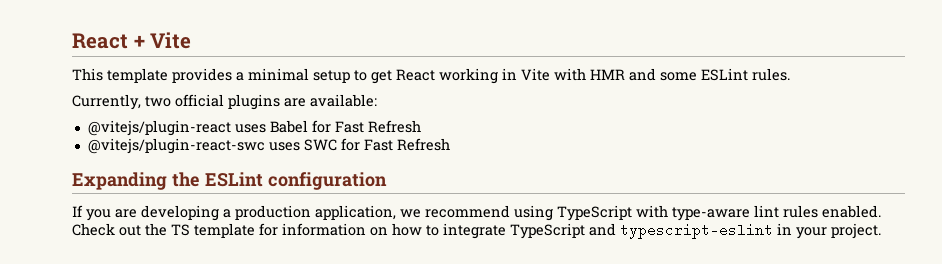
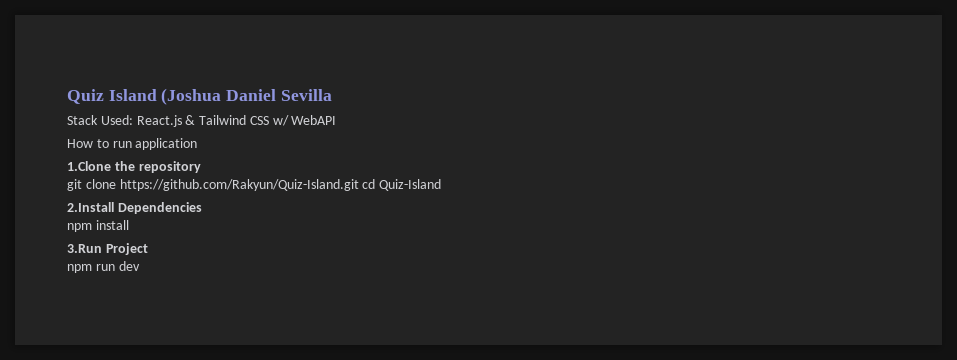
- React + Vite
- This template provides a minimal setup to get React working in Vite with HMR and some ESLint rules.
- Currently, two official plugins are available:
- @vitejs/plugin-react uses Babel for Fast Refresh
- @vitejs/plugin-react-swc uses SWC for Fast Refresh
- Expanding the ESLint configuration
- If you are developing a production application, we recommend using TypeScript with type-aware lint rules enabled. Check out the TS template for information on how to integrate TypeScript and typescript-eslint in your project.
+ Quiz Island (Joshua Daniel Sevilla
+ Stack Used: React.js & Tailwind CSS w/ WebAPI
+ How to run application
+ 1.Clone the repository
+ git clone https://github.com/Rakyun/Quiz-Island.git cd Quiz-Island
+ 2.Install Dependencies
+ npm install
+ 3.Run Project
+ npm run dev

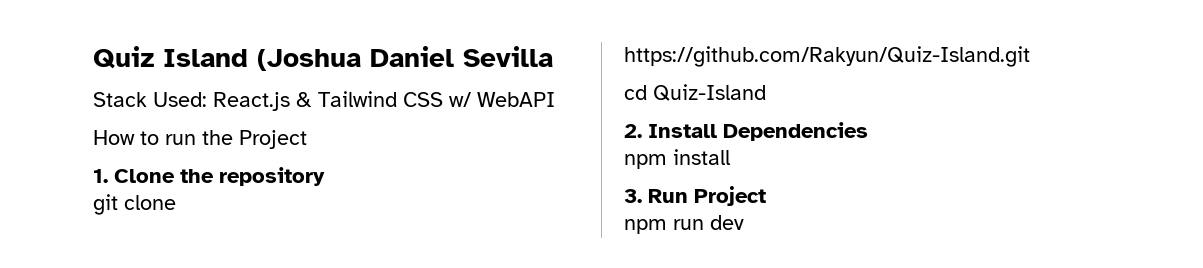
- How to run application
- 1.Clone the repository
+ How to run the Project
+ 1. Clone the repository
- git clone https://github.com/Rakyun/Quiz-Island.git cd Quiz-Island
+ git clone https://github.com/Rakyun/Quiz-Island.git
+ cd Quiz-Island
- 2.Install Dependencies
+ 2. Install Dependencies
- 3.Run Project
+ 3. Run Project

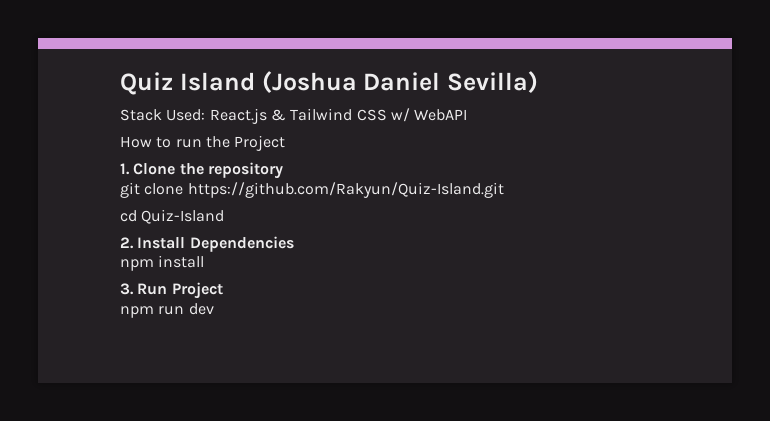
- Quiz Island (Joshua Daniel Sevilla
+ Quiz Island (Joshua Daniel Sevilla)

